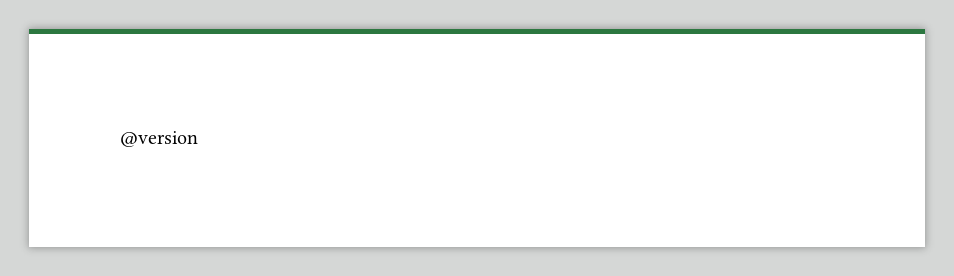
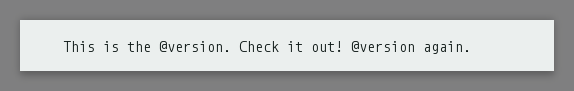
- @version
+ This is the @version. Check it out! @version again.

